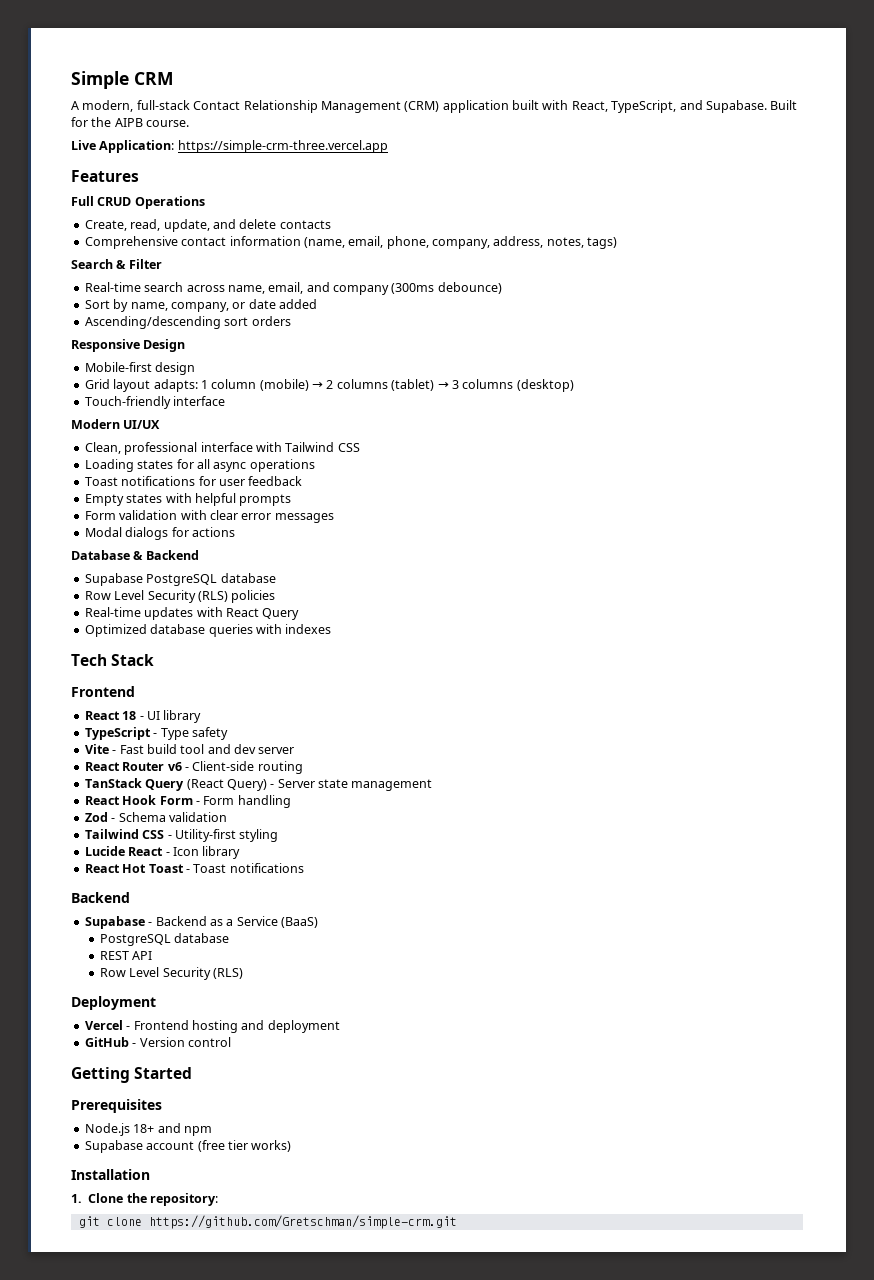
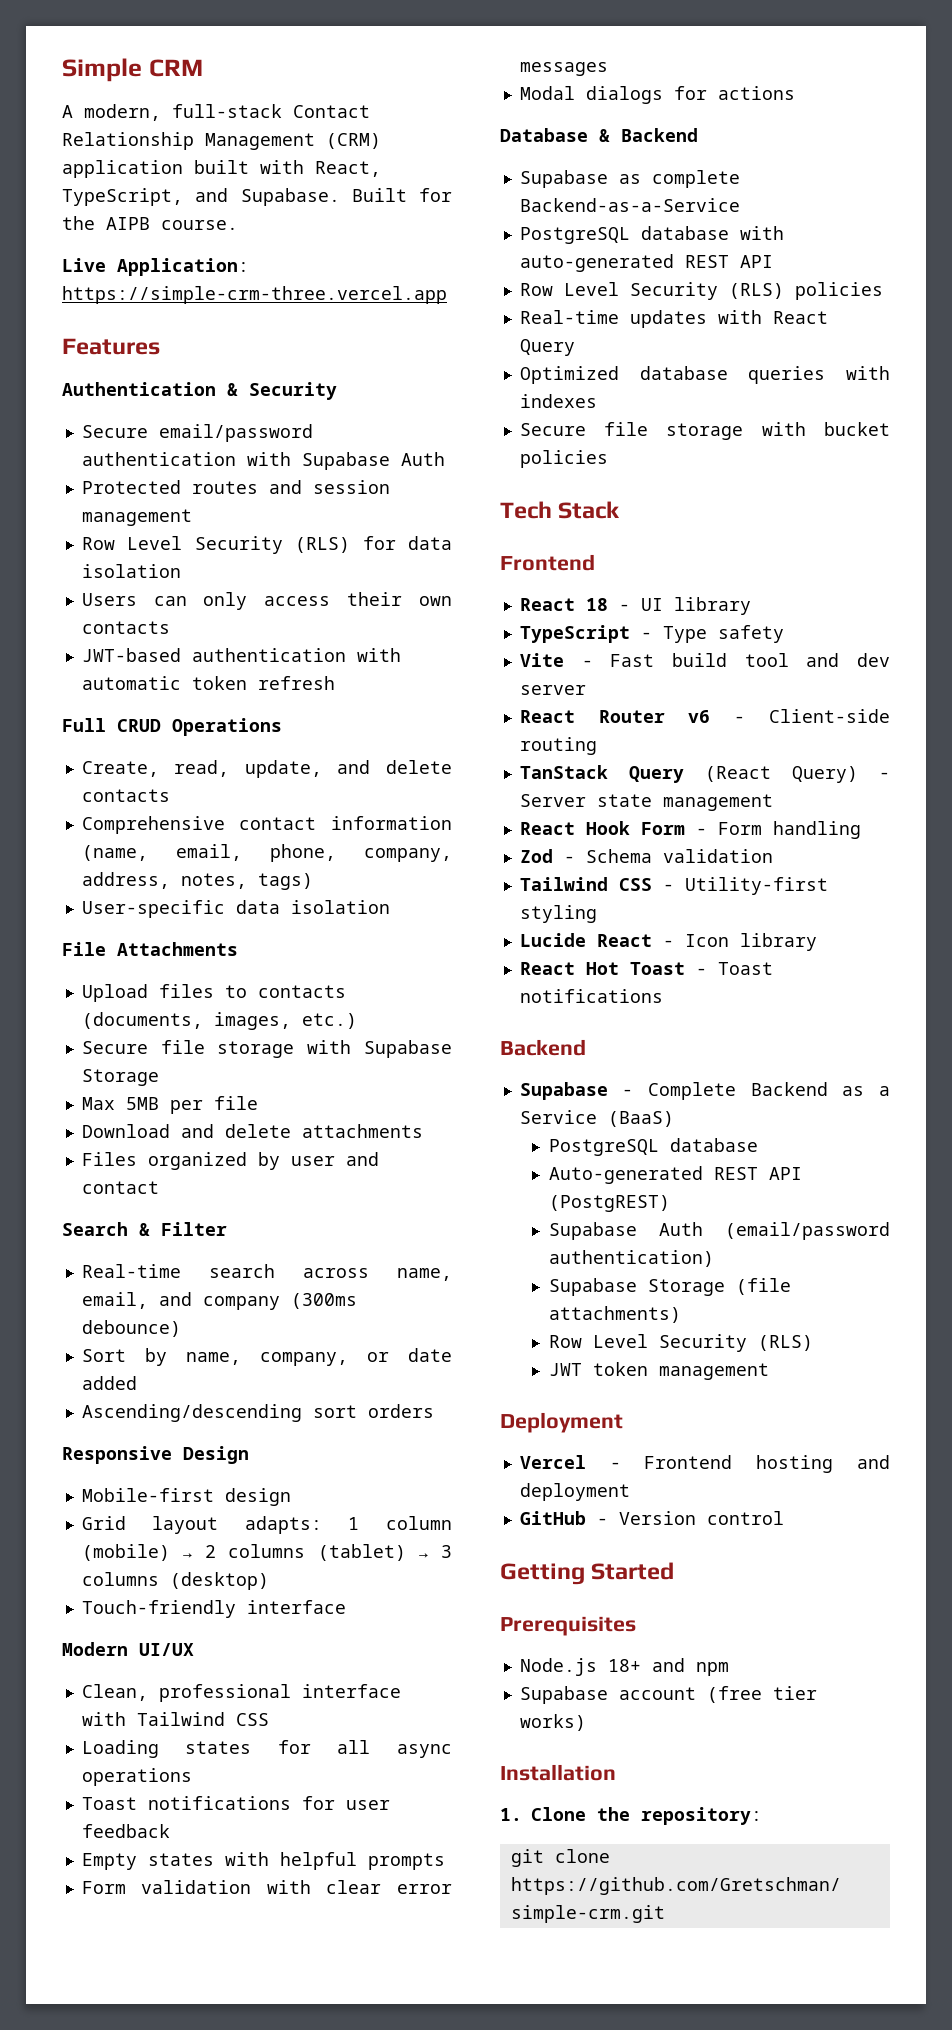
+ Authentication & Security
+ Secure email/password authentication with Supabase Auth
+ Protected routes and session management
+ Row Level Security (RLS) for data isolation
+ Users can only access their own contacts
+ JWT-based authentication with automatic token refresh
+ User-specific data isolation
+ File Attachments
+ Upload files to contacts (documents, images, etc.)
+ Secure file storage with Supabase Storage
+ Max 5MB per file
+ Download and delete attachments
+ Files organized by user and contact
- Supabase PostgreSQL database
+ Supabase as complete Backend-as-a-Service
+ PostgreSQL database with auto-generated REST API
+ Secure file storage with bucket policies
- Supabase - Backend as a Service (BaaS)
+ Supabase - Complete Backend as a Service (BaaS)
- REST API
+ Auto-generated REST API (PostgREST)
+ Supabase Auth (email/password authentication)
+ Supabase Storage (file attachments)
  Row Level Security (RLS)
+ JWT token management

